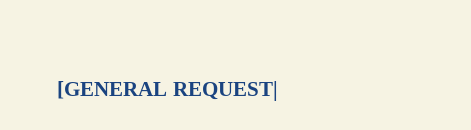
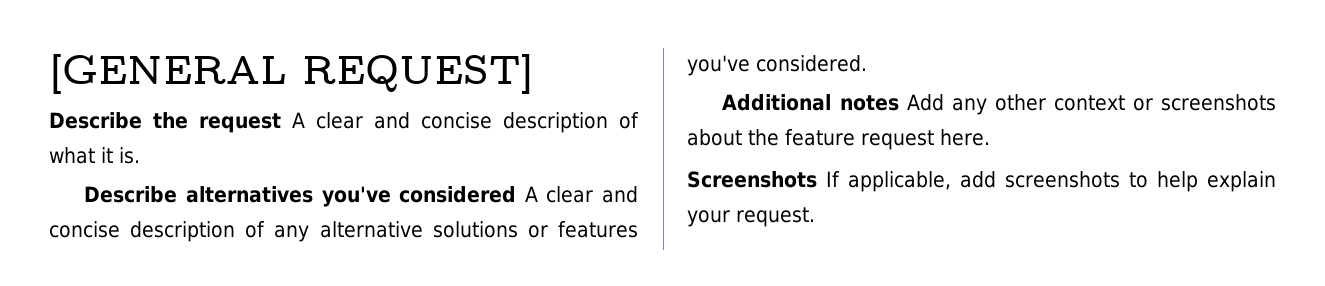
- [GENERAL REQUEST|
+ [GENERAL REQUEST]
+ Describe the request A clear and concise description of what it is.
+ Describe alternatives you've considered A clear and concise description of any alternative solutions or features you've considered.
+ Additional notes Add any other context or screenshots about the feature request here.
+ Screenshots If applicable, add screenshots to help explain your request.

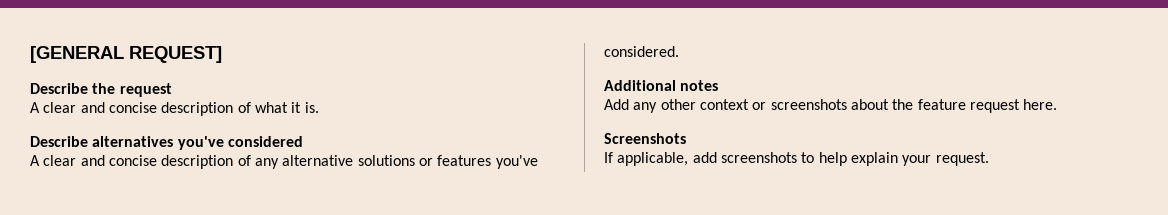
- Describe the request A clear and concise description of what it is.
+ Describe the request
+ A clear and concise description of what it is.
- Describe alternatives you've considered A clear and concise description of any alternative solutions or features you've considered.
+ Describe alternatives you've considered
+ A clear and concise description of any alternative solutions or features you've considered.
- Additional notes Add any other context or screenshots about the feature request here.
+ Additional notes
+ Add any other context or screenshots about the feature request here.
- Screenshots If applicable, add screenshots to help explain your request.
+ Screenshots
+ If applicable, add screenshots to help explain your request.

